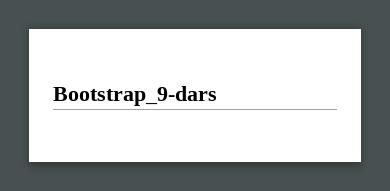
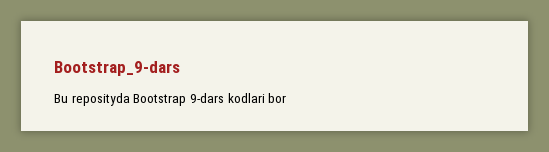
+ Bu reposityda Bootstrap 9-dars kodlari bor

